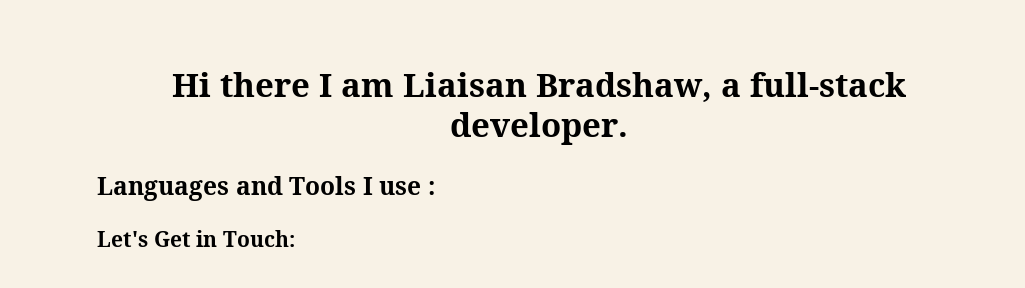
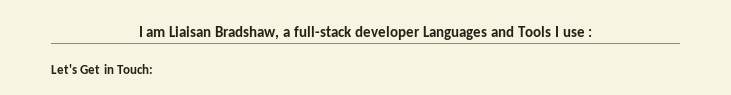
- Hi there I am Liaisan Bradshaw, a full-stack developer.
- Languages and Tools I use :
+ I am Liaisan Bradshaw, a full-stack developer Languages and Tools I use :

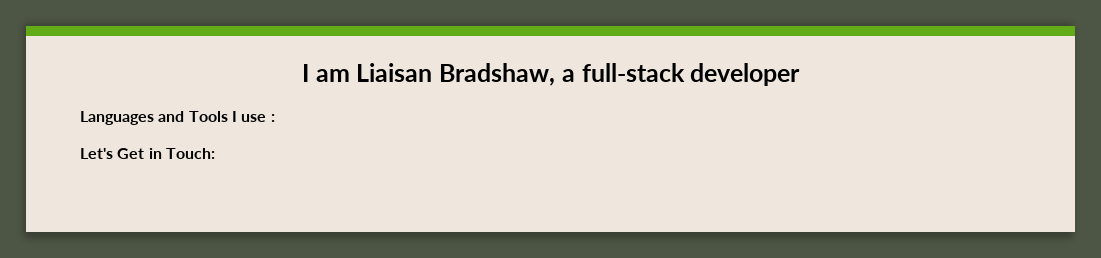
- I am Liaisan Bradshaw, a full-stack developer Languages and Tools I use :
+ I am Liaisan Bradshaw, a full-stack developer
+ Languages and Tools I use :

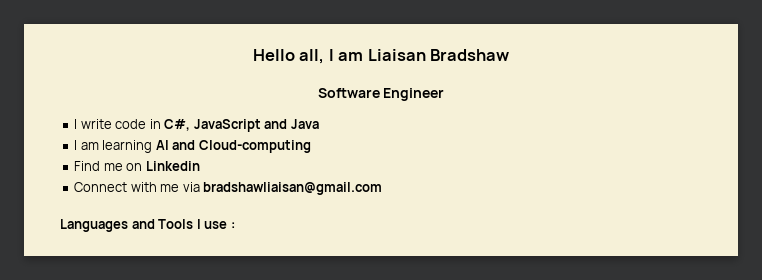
- I am Liaisan Bradshaw, a full-stack developer
+ Hello all, I am Liaisan Bradshaw
+ Software Engineer
+ I write code in C#, JavaScript and Java
+ I am learning AI and Cloud-computing
+ Find me on Linkedin
+ Connect with me via bradshawliaisan@gmail.com
- Let's Get in Touch:

